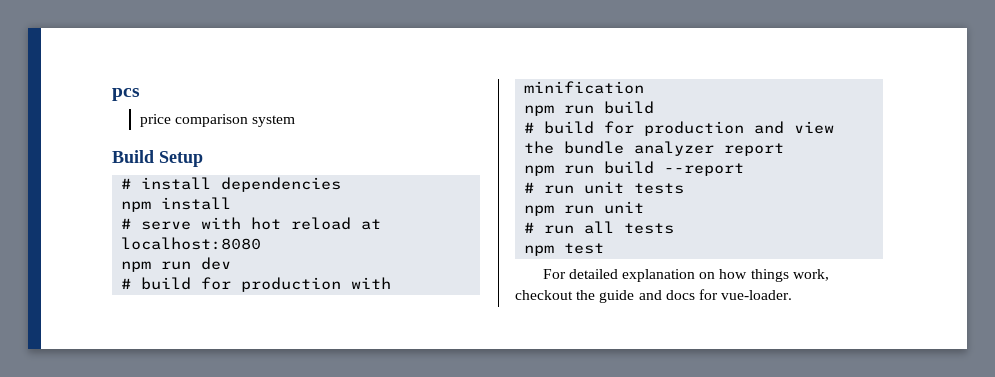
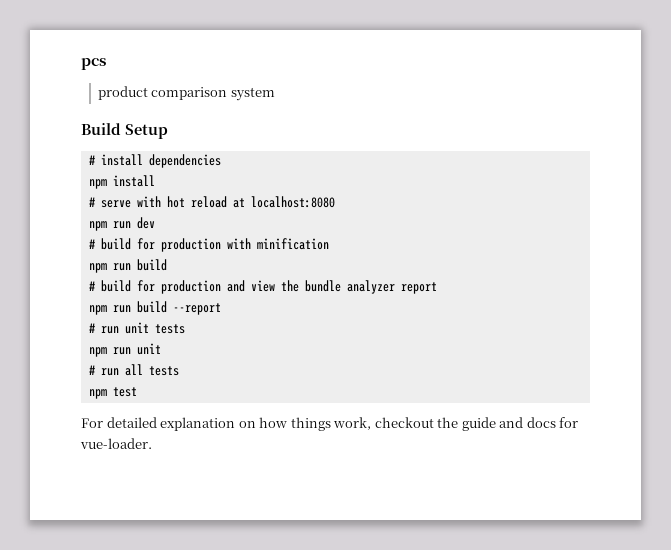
- price comparison system
+ product comparison system

